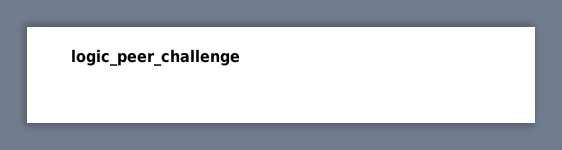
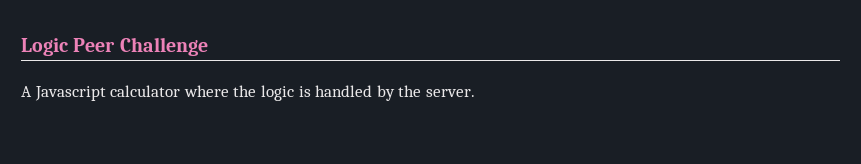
- logic_peer_challenge
+ Logic Peer Challenge
+ A Javascript calculator where the logic is handled by the server.

